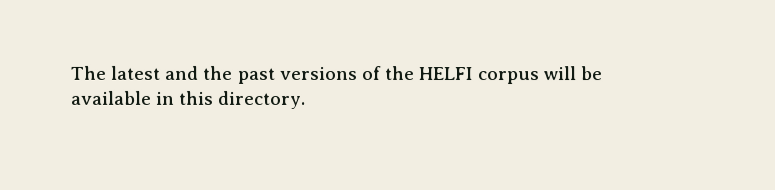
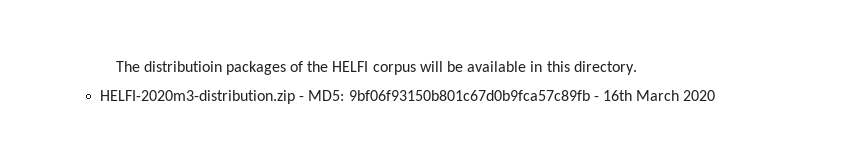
- The latest and the past versions of the HELFI corpus will be available in this directory.
+ The distributioin packages of the HELFI corpus will be available in this directory.
+ HELFI-2020m3-distribution.zip - MD5: 9bf06f93150b801c67d0b9fca57c89fb - 16th March 2020

